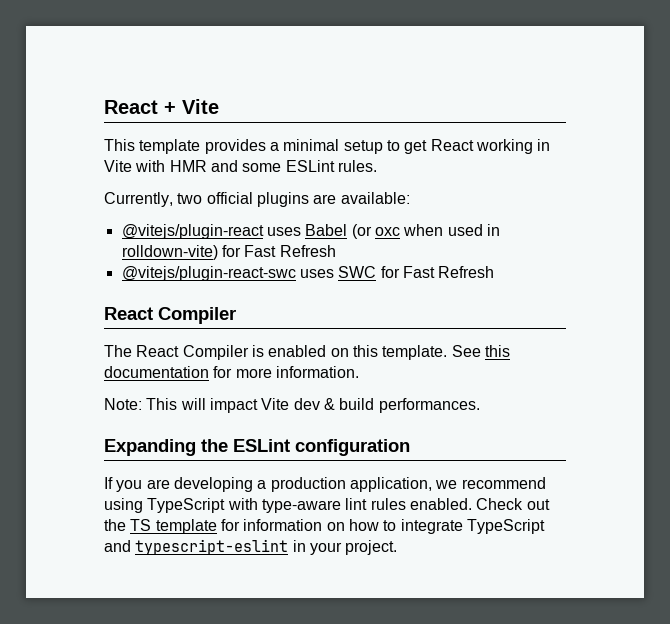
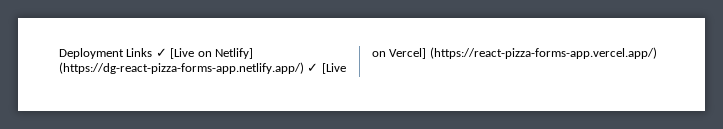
- React + Vite
- This template provides a minimal setup to get React working in Vite with HMR and some ESLint rules.
- Currently, two official plugins are available:
- @vitejs/plugin-react uses Babel (or oxc when used in rolldown-vite) for Fast Refresh
- @vitejs/plugin-react-swc uses SWC for Fast Refresh
- React Compiler
- The React Compiler is enabled on this template. See this documentation for more information.
- Note: This will impact Vite dev & build performances.
- Expanding the ESLint configuration
- If you are developing a production application, we recommend using TypeScript with type-aware lint rules enabled. Check out the TS template for information on how to integrate TypeScript and typescript-eslint in your project.
+ Deployment Links ✓ [Live on Netlify] (https://dg-react-pizza-forms-app.netlify.app/) ✓ [Live on Vercel] (https://react-pizza-forms-app.vercel.app/)

